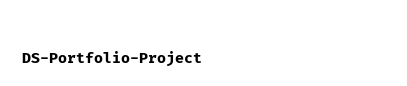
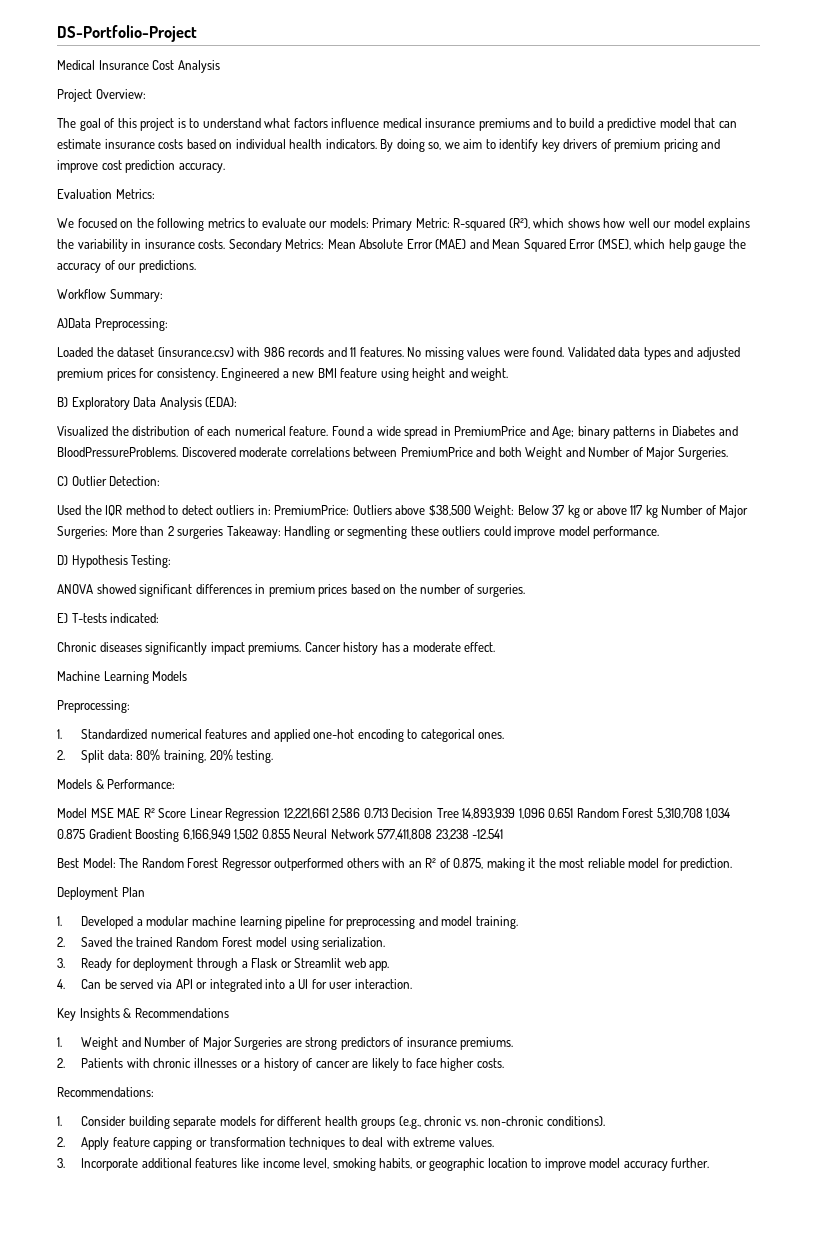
+ Medical Insurance Cost Analysis
+ Project Overview:
+ The goal of this project is to understand what factors influence medical insurance premiums and to build a predictive model that can estimate insurance costs based on individual health indicators. By doing so, we aim to identify key drivers of premium pricing and improve cost prediction accuracy.
+ Evaluation Metrics:
+ We focused on the following metrics to evaluate our models: Primary Metric: R-squared (R²), which shows how well our model explains the variability in insurance costs. Secondary Metrics: Mean Absolute Error (MAE) and Mean Squared Error (MSE), which help gauge the accuracy of our predictions.
+ Workflow Summary:
+ A)Data Preprocessing:
+ Loaded the dataset (insurance.csv) with 986 records and 11 features. No missing values were found. Validated data types and adjusted premium prices for consistency. Engineered a new BMI feature using height and weight.
+ B) Exploratory Data Analysis (EDA):
+ Visualized the distribution of each numerical feature. Found a wide spread in PremiumPrice and Age; binary patterns in Diabetes and BloodPressureProblems. Discovered moderate correlations between PremiumPrice and both Weight and Number of Major Surgeries.
+ C) Outlier Detection:
+ Used the IQR method to detect outliers in: PremiumPrice: Outliers above $38,500 Weight: Below 37 kg or above 117 kg Number of Major Surgeries: More than 2 surgeries Takeaway: Handling or segmenting these outliers could improve model performance.
+ D) Hypothesis Testing:
+ ANOVA showed significant differences in premium prices based on the number of surgeries.
+ E) T-tests indicated:
+ Chronic diseases significantly impact premiums. Cancer history has a moderate effect.
+ Machine Learning Models
+ Preprocessing:
+ 1. Standardized numerical features and applied one-hot encoding to categorical ones.
+ 2. Split data: 80% training, 20% testing.
+ Models & Performance:
+ Model MSE MAE R² Score Linear Regression 12,221,661 2,586 0.713 Decision Tree 14,893,939 1,096 0.651 Random Forest 5,310,708 1,034 0.875 Gradient Boosting 6,166,949 1,502 0.855 Neural Network 577,411,808 23,238 -12.541
+ Best Model: The Random Forest Regressor outperformed others with an R² of 0.875, making it the most reliable model for prediction.
+ Deployment Plan
+ 1. Developed a modular machine learning pipeline for preprocessing and model training.
+ 2. Saved the trained Random Forest model using serialization.
+ 3. Ready for deployment through a Flask or Streamlit web app.
+ 4. Can be served via API or integrated into a UI for user interaction.
+ Key Insights & Recommendations
+ 1. Weight and Number of Major Surgeries are strong predictors of insurance premiums.
+ 2. Patients with chronic illnesses or a history of cancer are likely to face higher costs.
+ Recommendations:
+ 1. Consider building separate models for different health groups (e.g., chronic vs. non-chronic conditions).
+ 2. Apply feature capping or transformation techniques to deal with extreme values.
+ 3. Incorporate additional features like income level, smoking habits, or geographic location to improve model accuracy further.

